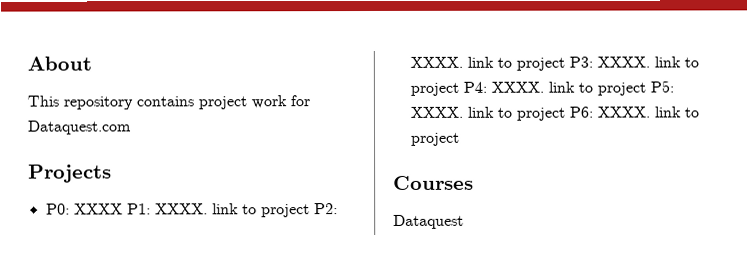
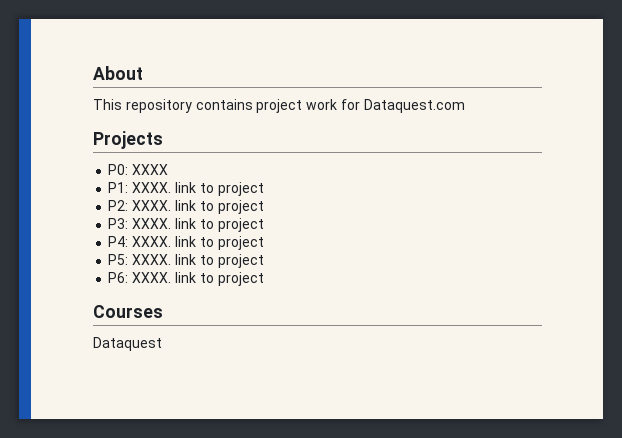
- P0: XXXX P1: XXXX. link to project P2: XXXX. link to project P3: XXXX. link to project P4: XXXX. link to project P5: XXXX. link to project P6: XXXX. link to project
+ P0: XXXX
+ P1: XXXX. link to project
+ P2: XXXX. link to project
+ P3: XXXX. link to project
+ P4: XXXX. link to project
+ P5: XXXX. link to project
+ P6: XXXX. link to project

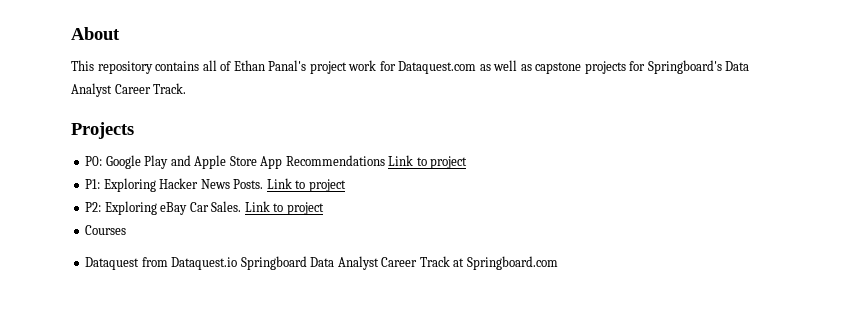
- This repository contains project work for Dataquest.com
+ This repository contains all of Ethan Panal's project work for Dataquest.com as well as capstone projects for Springboard's Data Analyst Career Track.
  Projects
- P0: XXXX
- P1: XXXX. link to project
- P2: XXXX. link to project
- P3: XXXX. link to project
- P4: XXXX. link to project
- P5: XXXX. link to project
- P6: XXXX. link to project
+ P0: Google Play and Apple Store App Recommendations Link to project
+ P1: Exploring Hacker News Posts. Link to project
+ P2: Exploring eBay Car Sales. Link to project
  Courses
- Dataquest
+ Dataquest from Dataquest.io Springboard Data Analyst Career Track at Springboard.com

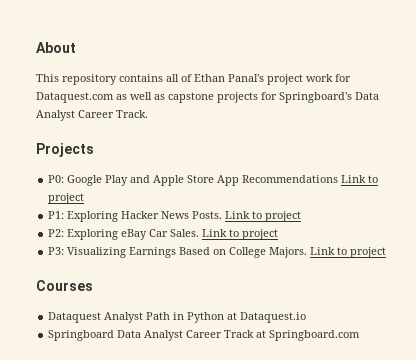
+ P3: Visualizing Earnings Based on College Majors. Link to project
  Courses
- Dataquest from Dataquest.io Springboard Data Analyst Career Track at Springboard.com
+ Dataquest Analyst Path in Python at Dataquest.io
+ Springboard Data Analyst Career Track at Springboard.com

